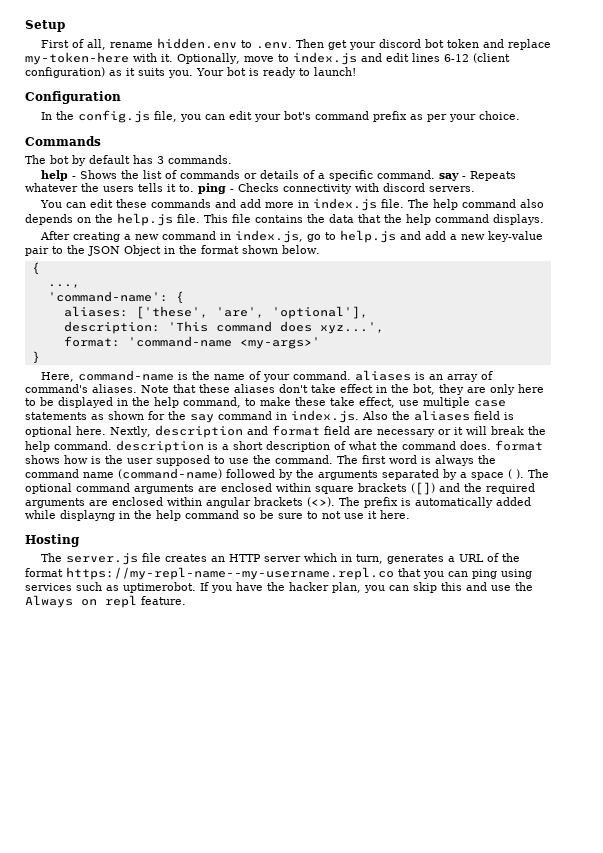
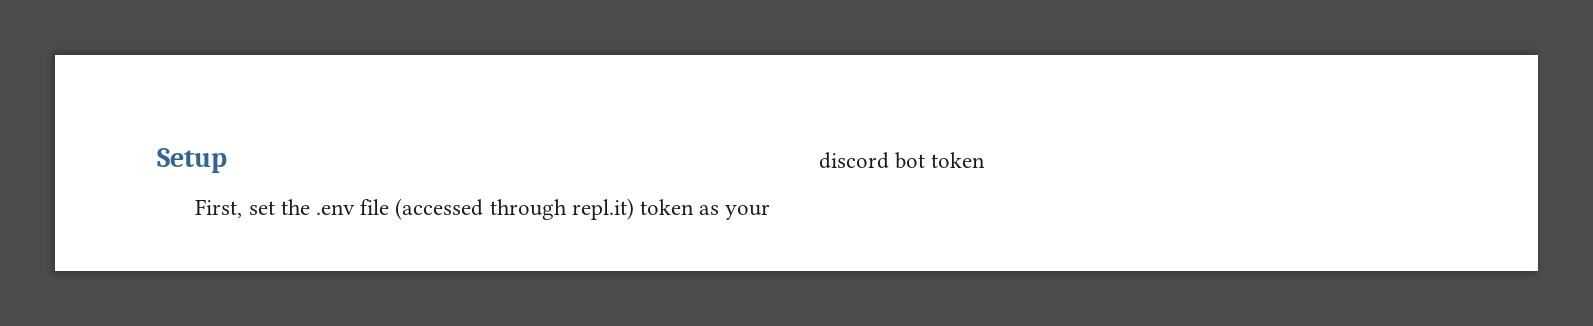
- First of all, rename hidden.env to .env. Then get your discord bot token and replace my-token-here with it. Optionally, move to index.js and edit lines 6-12 (client configuration) as it suits you. Your bot is ready to launch!
- Configuration
- In the config.js file, you can edit your bot's command prefix as per your choice.
- Commands
- The bot by default has 3 commands.
- help - Shows the list of commands or details of a specific command. say - Repeats whatever the users tells it to. ping - Checks connectivity with discord servers.
- You can edit these commands and add more in index.js file. The help command also depends on the help.js file. This file contains the data that the help command displays.
- After creating a new command in index.js, go to help.js and add a new key-value pair to the JSON Object in the format shown below.
- {
- ...,
- 'command-name': {
- aliases: ['these', 'are', 'optional'],
- description: 'This command does xyz...',
- format: 'command-name <my-args>'
- }
- Here, command-name is the name of your command. aliases is an array of command's aliases. Note that these aliases don't take effect in the bot, they are only here to be displayed in the help command, to make these take effect, use multiple case statements as shown for the say command in index.js. Also the aliases field is optional here. Nextly, description and format field are necessary or it will break the help command. description is a short description of what the command does. format shows how is the user supposed to use the command. The first word is always the command name (command-name) followed by the arguments separated by a space ( ). The optional command arguments are enclosed within square brackets ([]) and the required arguments are enclosed within angular brackets (<>). The prefix is automatically added while displayng in the help command so be sure to not use it here.
- Hosting
- The server.js file creates an HTTP server which in turn, generates a URL of the format https://my-repl-name--my-username.repl.co that you can ping using services such as uptimerobot. If you have the hacker plan, you can skip this and use the Always on repl feature.
+ First, set the .env file (accessed through repl.it) token as your discord bot token

